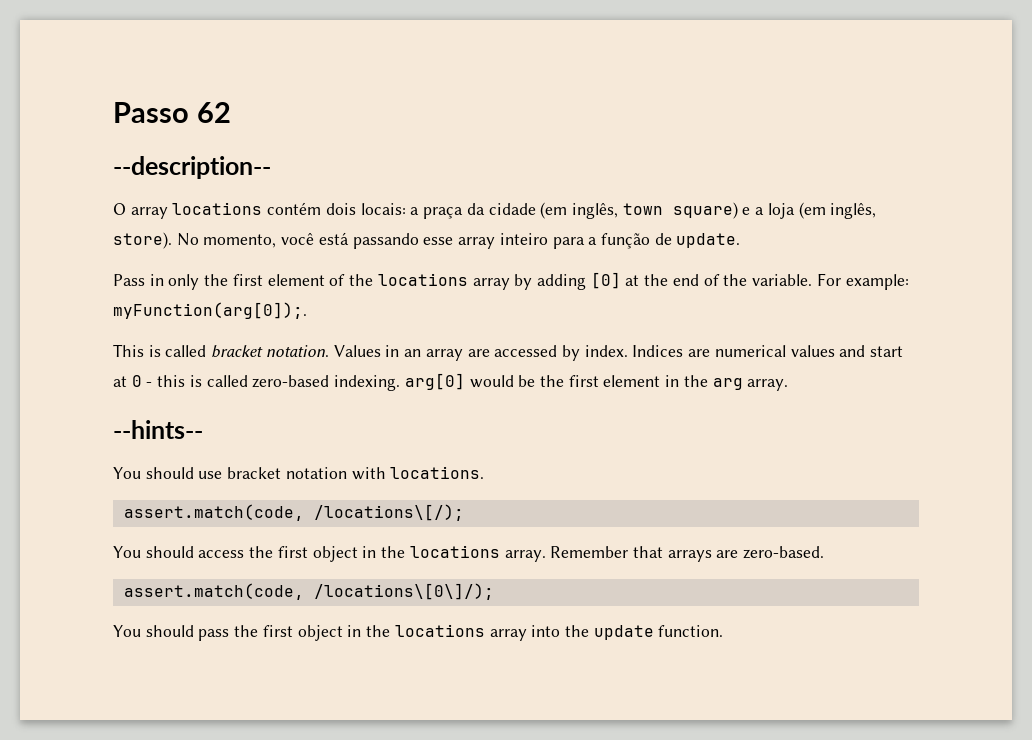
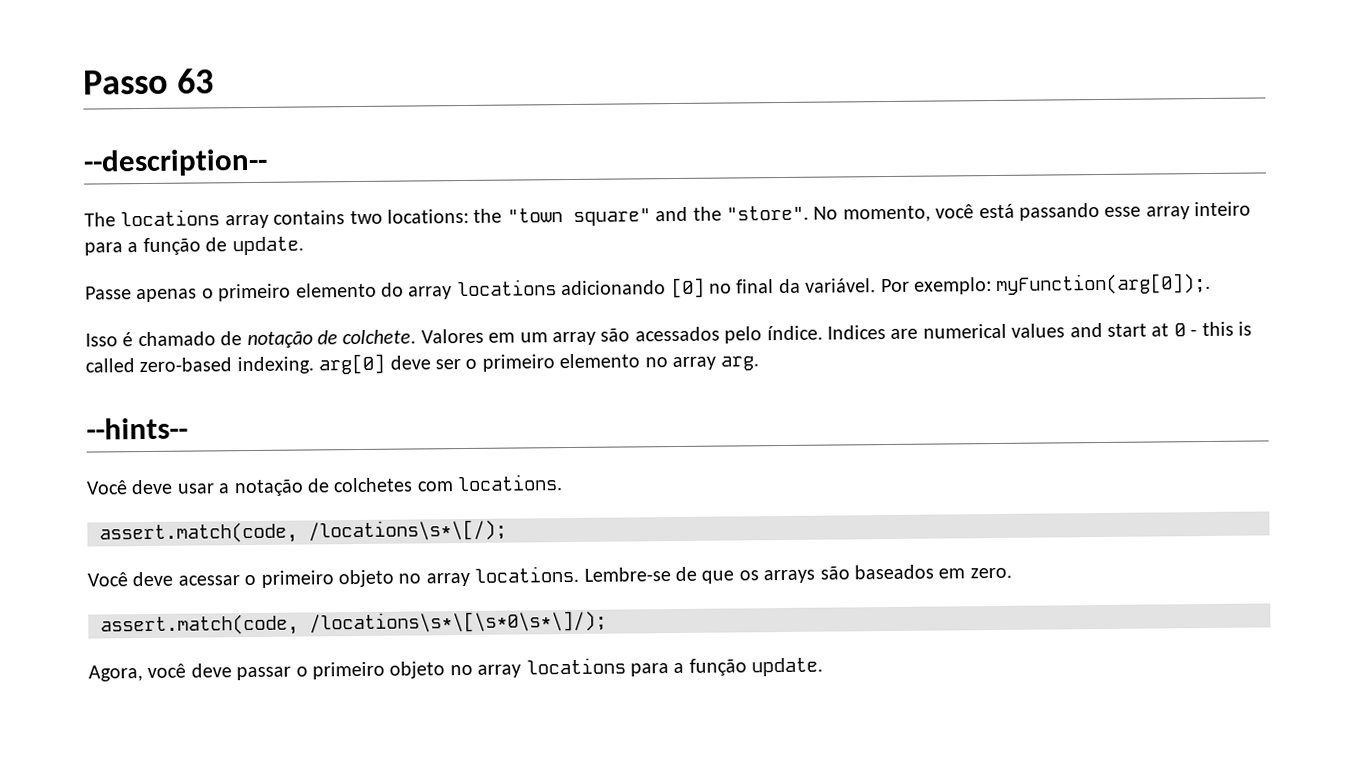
- Passo 62
+ Passo 63
- O array locations contém dois locais: a praça da cidade (em inglês, town square) e a loja (em inglês, store).
+ The locations array contains two locations: the "town square" and the "store".
- Pass in only the first element of the locations array by adding [0] at the end of the variable. For example: myFunction(arg[0]);.
- This is called bracket notation. Values in an array are accessed by index.
+ Passe apenas o primeiro elemento do array locations adicionando [0] no final da variável. Por exemplo: myFunction(arg[0]);.
+ Isso é chamado de notação de colchete. Valores em um array são acessados pelo índice.
- Indices are numerical values and start at 0 - this is called zero-based indexing. arg[0] would be the first element in the arg array.
+ Indices are numerical values and start at 0 - this is called zero-based indexing. arg[0] deve ser o primeiro elemento no array arg.
  --hints--
- You should use bracket notation with locations.
- assert.match(code, /locations\[/);
- You should access the first object in the locations array. Remember that arrays are zero-based.
- assert.match(code, /locations\[0\]/);
- You should pass the first object in the locations array into the update function.
+ Você deve usar a notação de colchetes com locations.
+ assert.match(code, /locations\s*\[/);
+ Você deve acessar o primeiro objeto no array locations. Lembre-se de que os arrays são baseados em zero.
+ assert.match(code, /locations\s*\[\s*0\s*\]/);
+ Agora, você deve passar o primeiro objeto no array locations para a função update.

